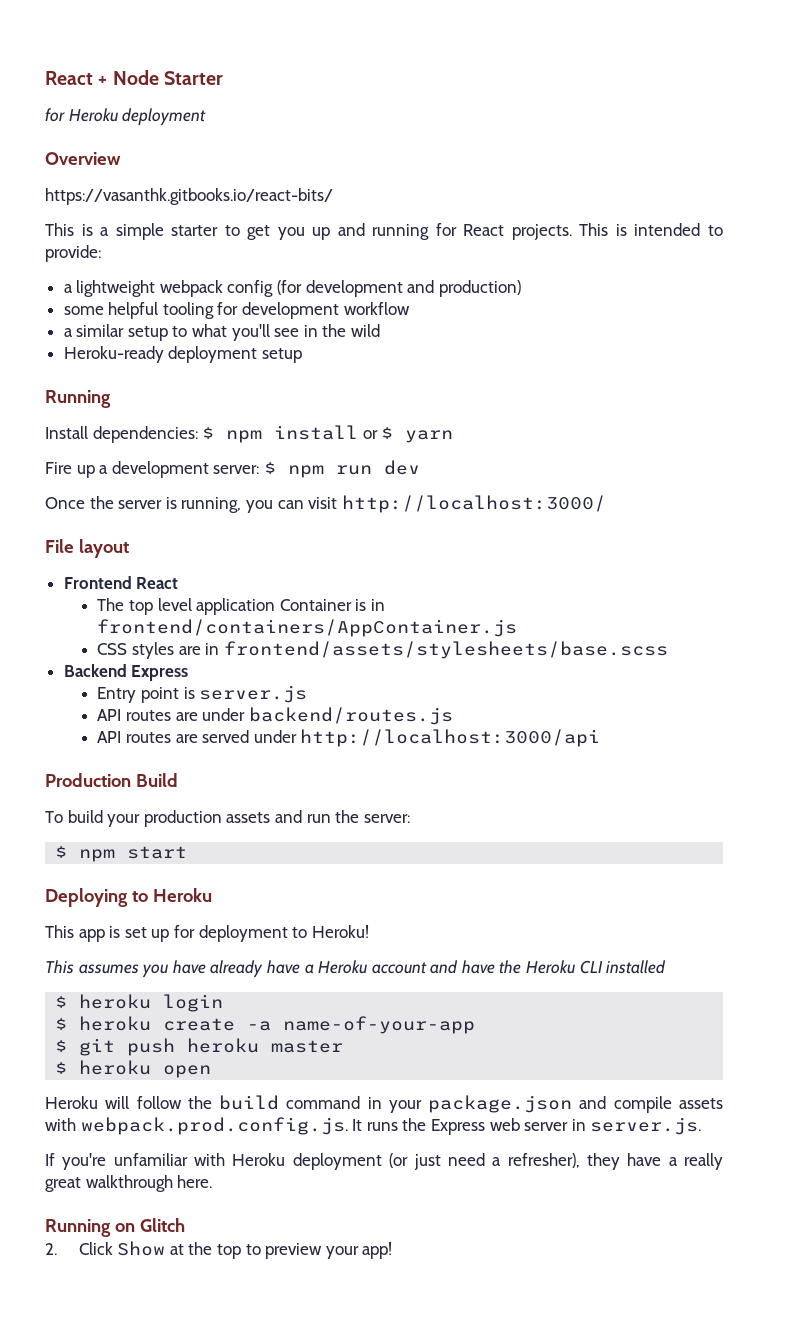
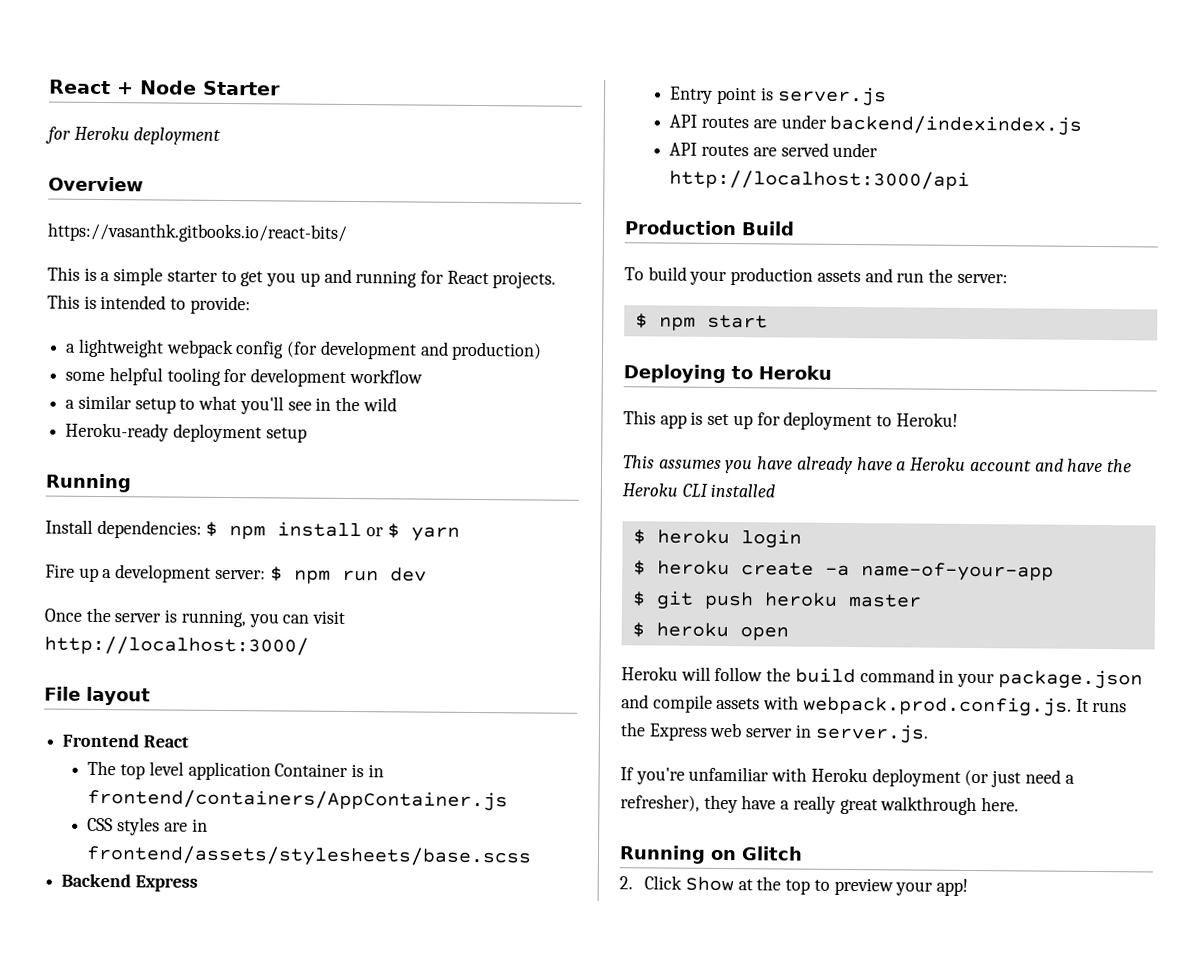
- API routes are under backend/routes.js
+ API routes are under backend/indexindex.js

